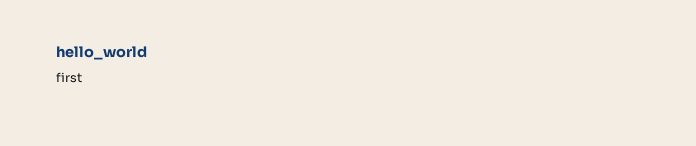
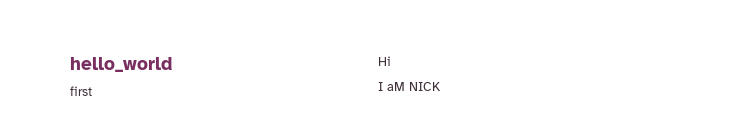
+ Hi
+ I aM NICK

